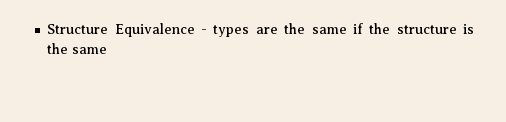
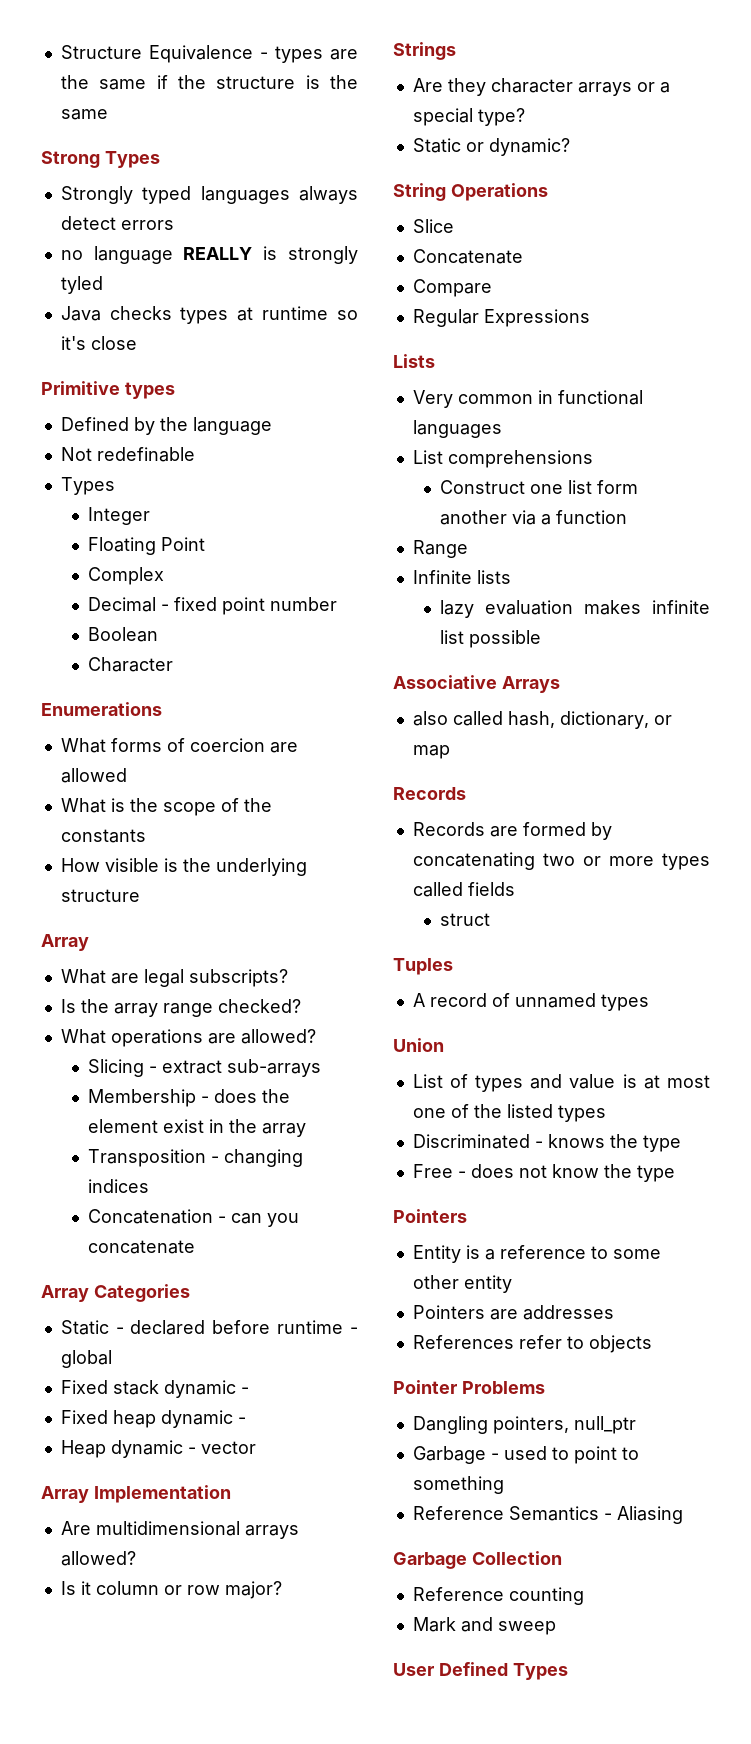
+ Strong Types
+ Strongly typed languages always detect errors
+ no language REALLY is strongly tyled
+ Java checks types at runtime so it's close
+ Primitive types
+ Defined by the language
+ Not redefinable
+ Types
+ Integer
+ Floating Point
+ Complex
+ Decimal - fixed point number
+ Boolean
+ Character
+ Enumerations
+ What forms of coercion are allowed
+ What is the scope of the constants
+ How visible is the underlying structure
+ Array
+ What are legal subscripts?
+ Is the array range checked?
+ What operations are allowed?
+ Slicing - extract sub-arrays
+ Membership - does the element exist in the array
+ Transposition - changing indices
+ Concatenation - can you concatenate
+ Array Categories
+ Static - declared before runtime - global
+ Fixed stack dynamic -
+ Fixed heap dynamic -
+ Heap dynamic - vector
+ Array Implementation
+ Are multidimensional arrays allowed?
+ Is it column or row major?
+ Strings
+ Are they character arrays or a special type?
+ Static or dynamic?
+ String Operations
+ Slice
+ Concatenate
+ Compare
+ Regular Expressions
+ Lists
+ Very common in functional languages
+ List comprehensions
+ Construct one list form another via a function
+ Range
+ Infinite lists
+ lazy evaluation makes infinite list possible
+ Associative Arrays
+ also called hash, dictionary, or map
+ Records
+ Records are formed by concatenating two or more types called fields
+ struct
+ Tuples
+ A record of unnamed types
+ Union
+ List of types and value is at most one of the listed types
+ Discriminated - knows the type
+ Free - does not know the type
+ Pointers
+ Entity is a reference to some other entity
+ Pointers are addresses
+ References refer to objects
+ Pointer Problems
+ Dangling pointers, null_ptr
+ Garbage - used to point to something
+ Reference Semantics - Aliasing
+ Garbage Collection
+ Reference counting
+ Mark and sweep
+ User Defined Types

